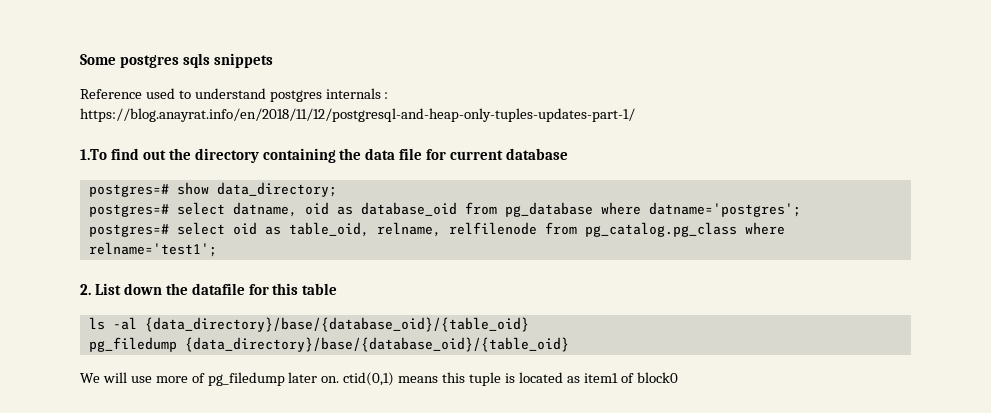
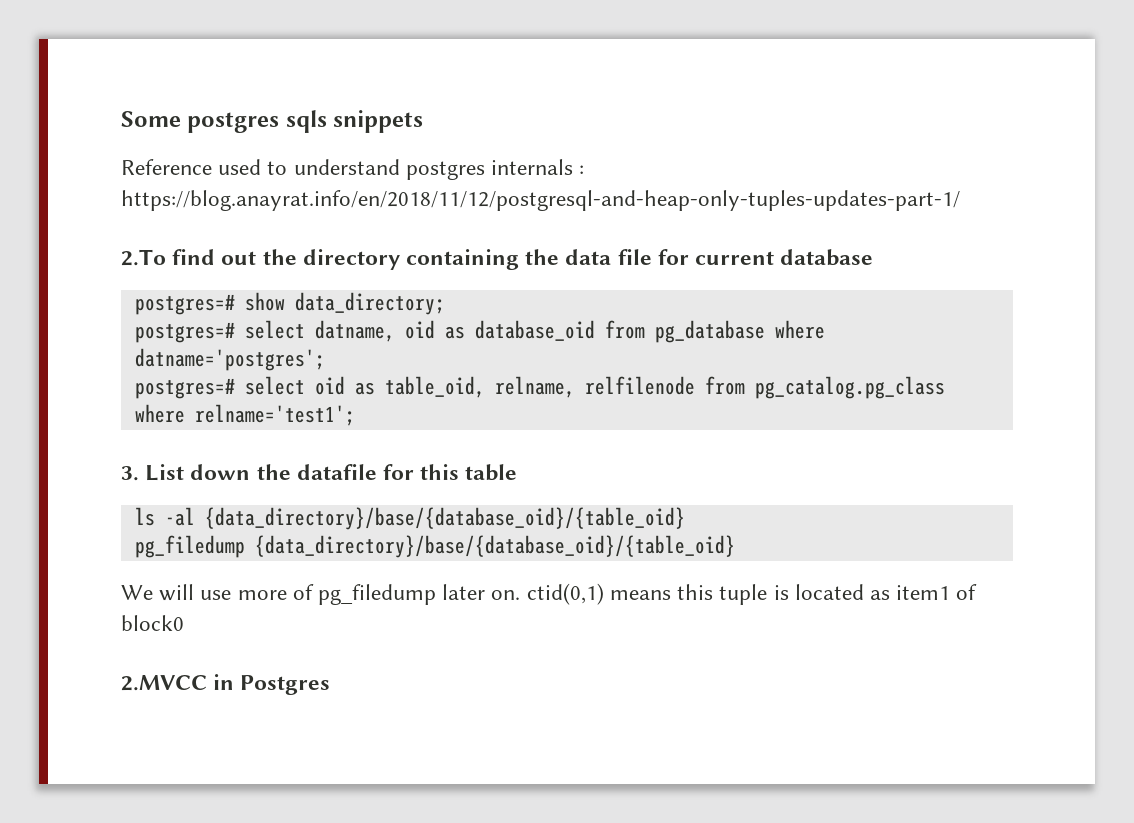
- 1.To find out the directory containing the data file for current database
+ 2.To find out the directory containing the data file for current database
- 2. List down the datafile for this table
+ 3. List down the datafile for this table
+ 2.MVCC in Postgres

